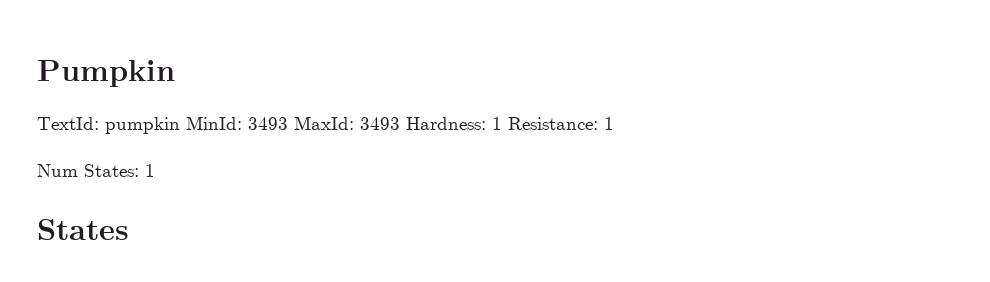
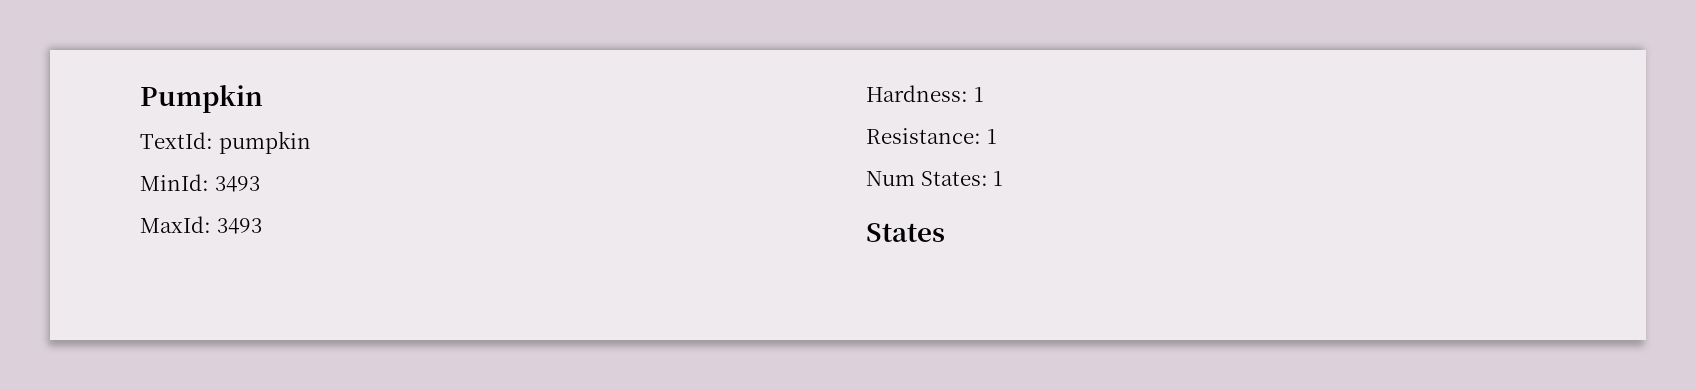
- TextId: pumpkin MinId: 3493 MaxId: 3493 Hardness: 1 Resistance: 1
+ TextId: pumpkin
+ MinId: 3493
+ MaxId: 3493
+ Hardness: 1
+ Resistance: 1

